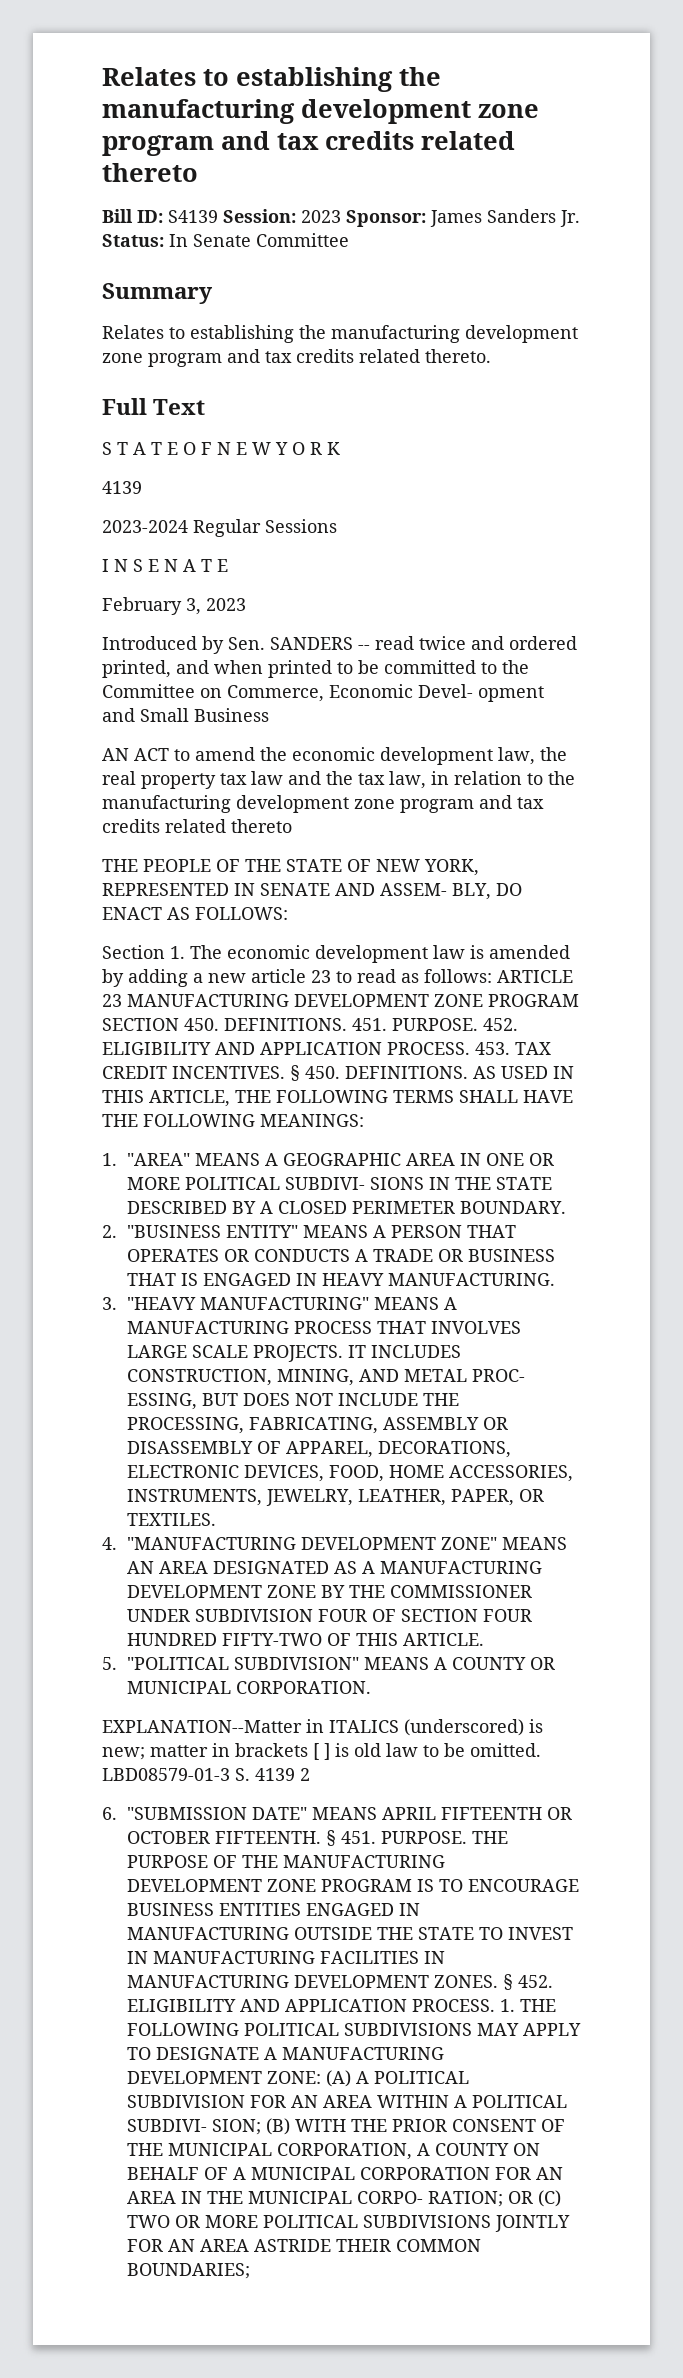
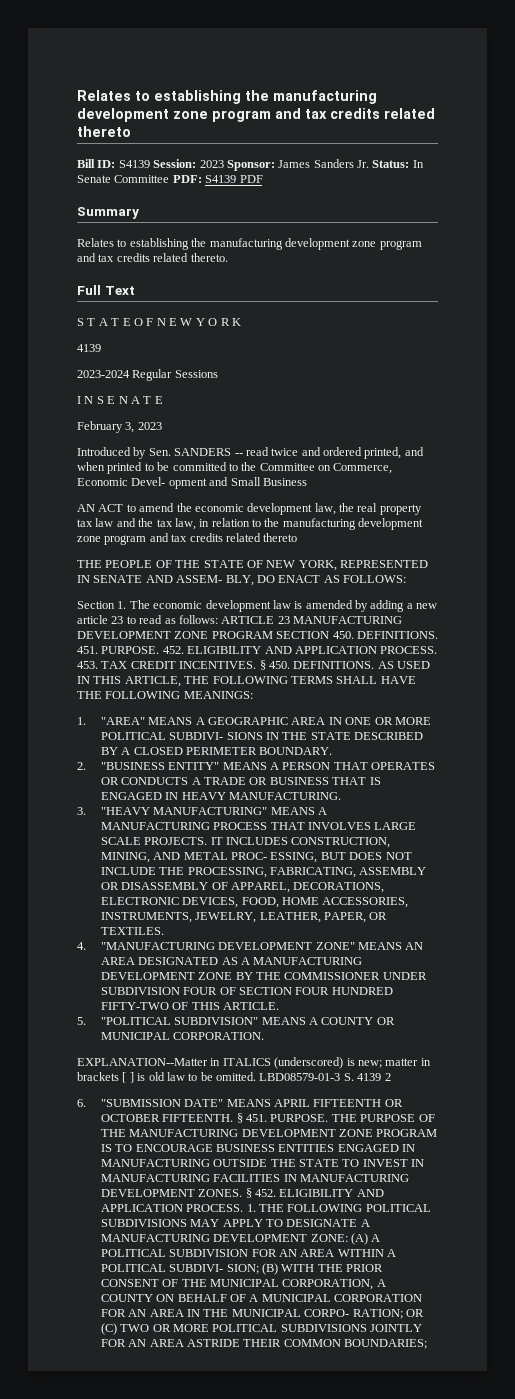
- Bill ID: S4139 Session: 2023 Sponsor: James Sanders Jr. Status: In Senate Committee
+ Bill ID: S4139 Session: 2023 Sponsor: James Sanders Jr. Status: In Senate Committee PDF: S4139 PDF

